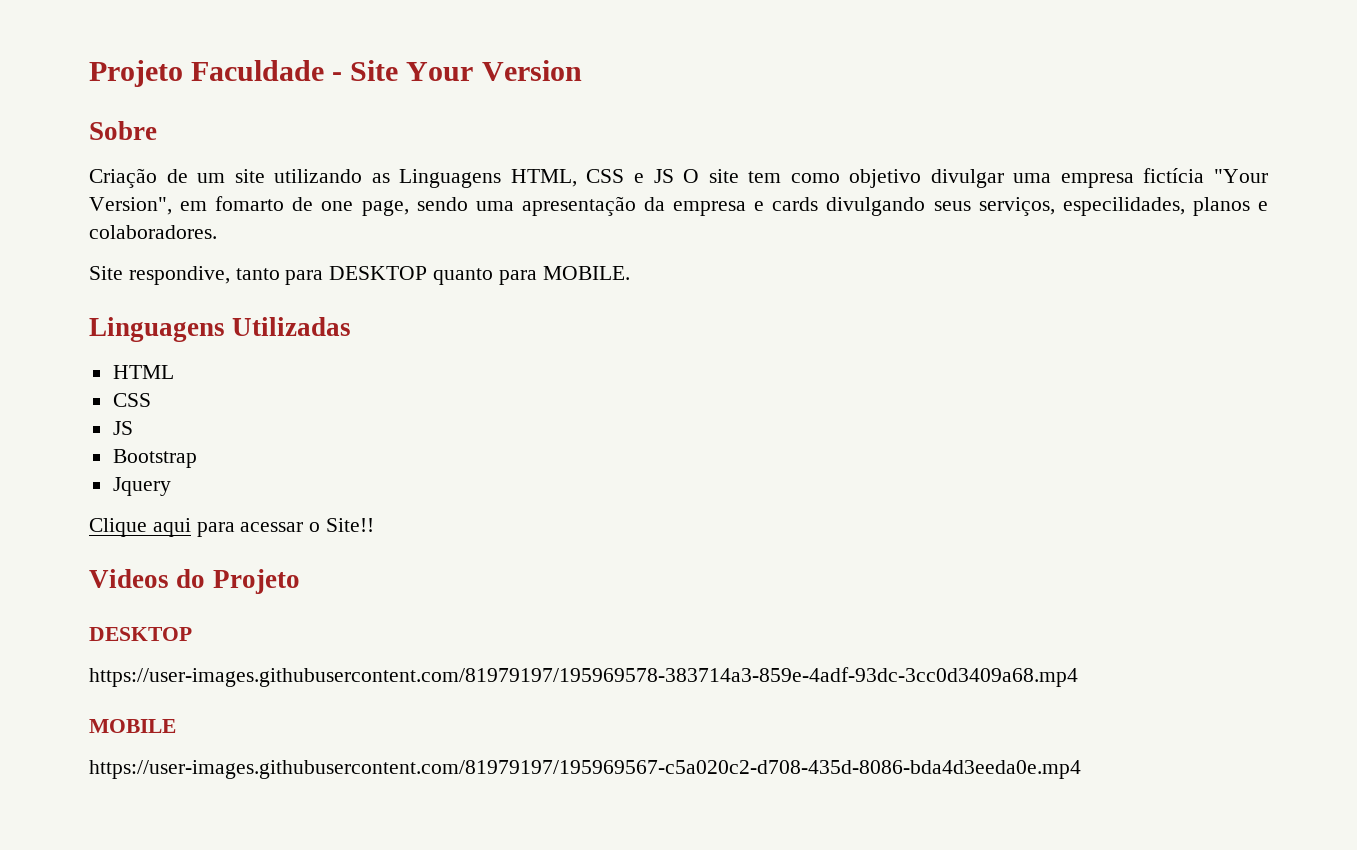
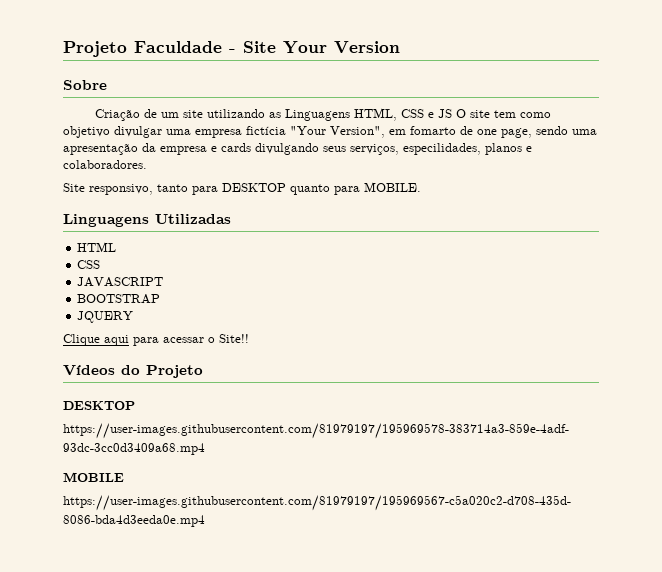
- Site respondive, tanto para DESKTOP quanto para MOBILE.
+ Site responsivo, tanto para DESKTOP quanto para MOBILE.
  HTML
  CSS
- JS
- Bootstrap
- Jquery
+ JAVASCRIPT
+ BOOTSTRAP
+ JQUERY
- Videos do Projeto
+ Vídeos do Projeto

